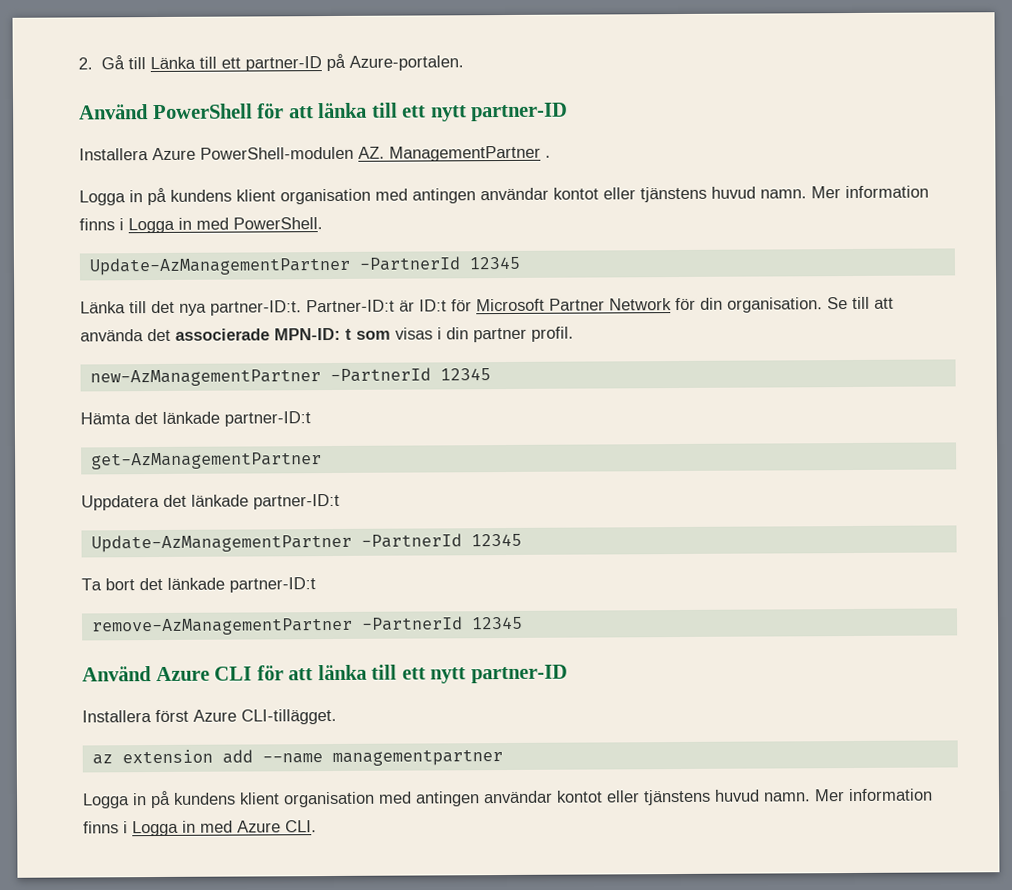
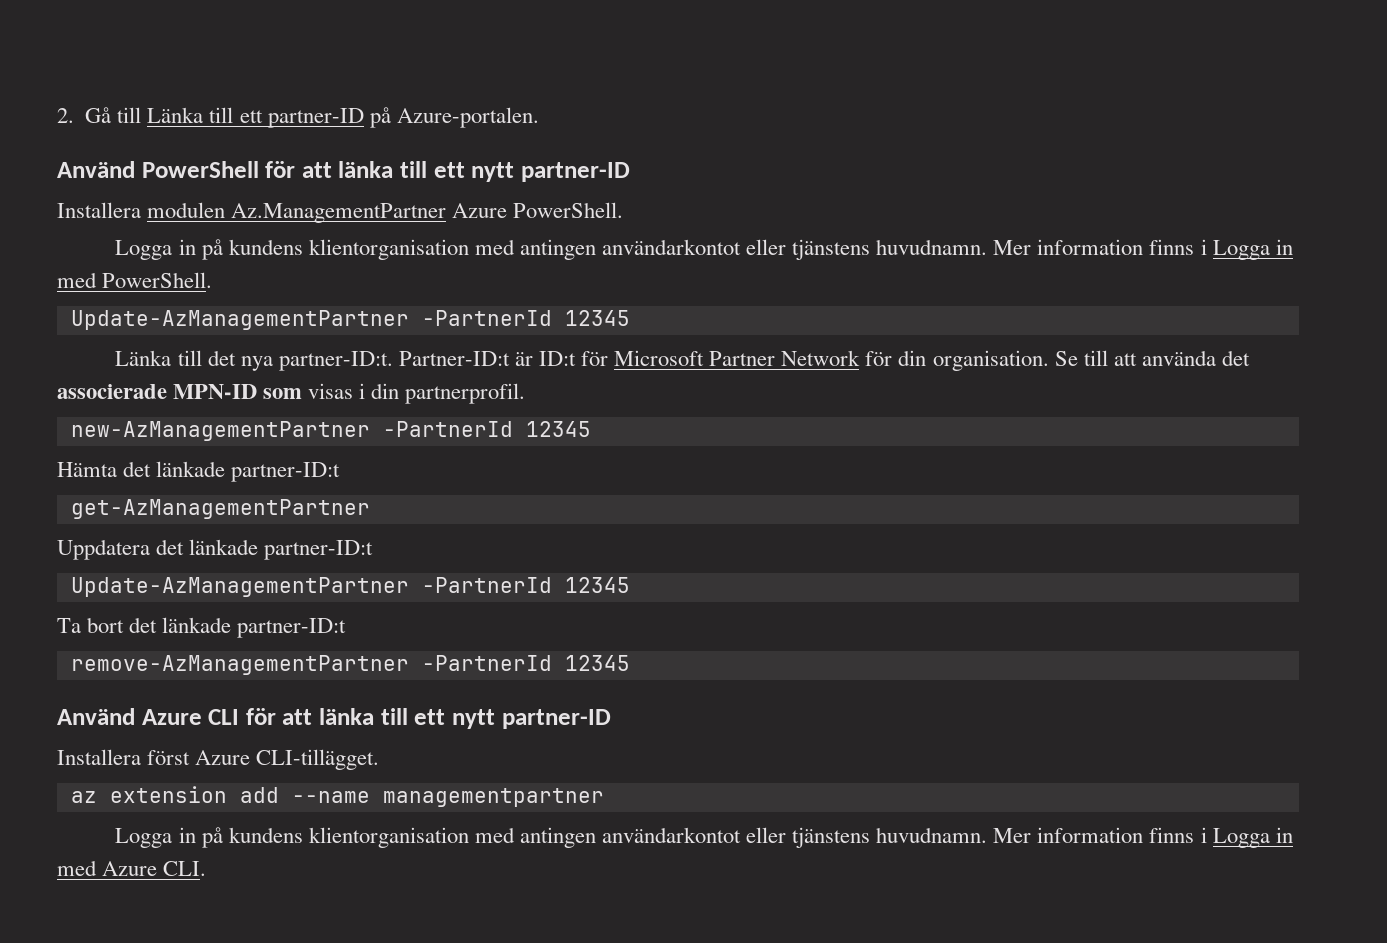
- Installera Azure PowerShell-modulen AZ. ManagementPartner .
- Logga in på kundens klient organisation med antingen användar kontot eller tjänstens huvud namn.
+ Installera modulen Az.ManagementPartner Azure PowerShell.
+ Logga in på kundens klientorganisation med antingen användarkontot eller tjänstens huvudnamn.
- Se till att använda det associerade MPN-ID: t som visas i din partner profil.
+ Se till att använda det associerade MPN-ID som visas i din partnerprofil.
  az extension add --name managementpartner
- Logga in på kundens klient organisation med antingen användar kontot eller tjänstens huvud namn.
+ Logga in på kundens klientorganisation med antingen användarkontot eller tjänstens huvudnamn.

